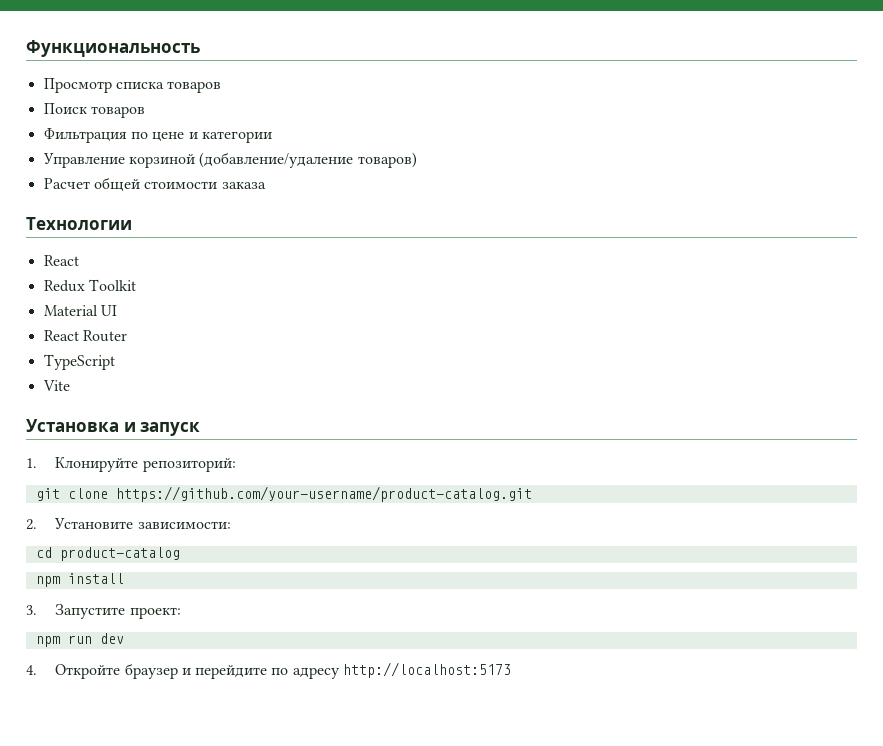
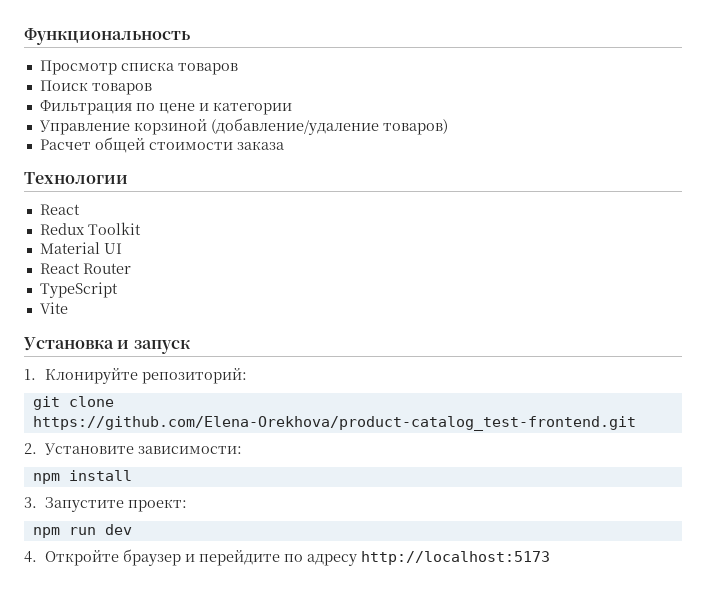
- git clone https://github.com/your-username/product-catalog.git
+ git clone https://github.com/Elena-Orekhova/product-catalog_test-frontend.git
- cd product-catalog

